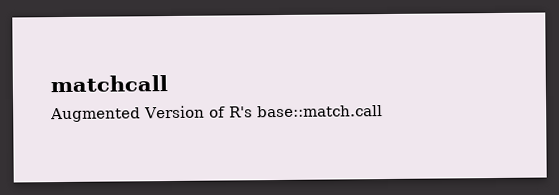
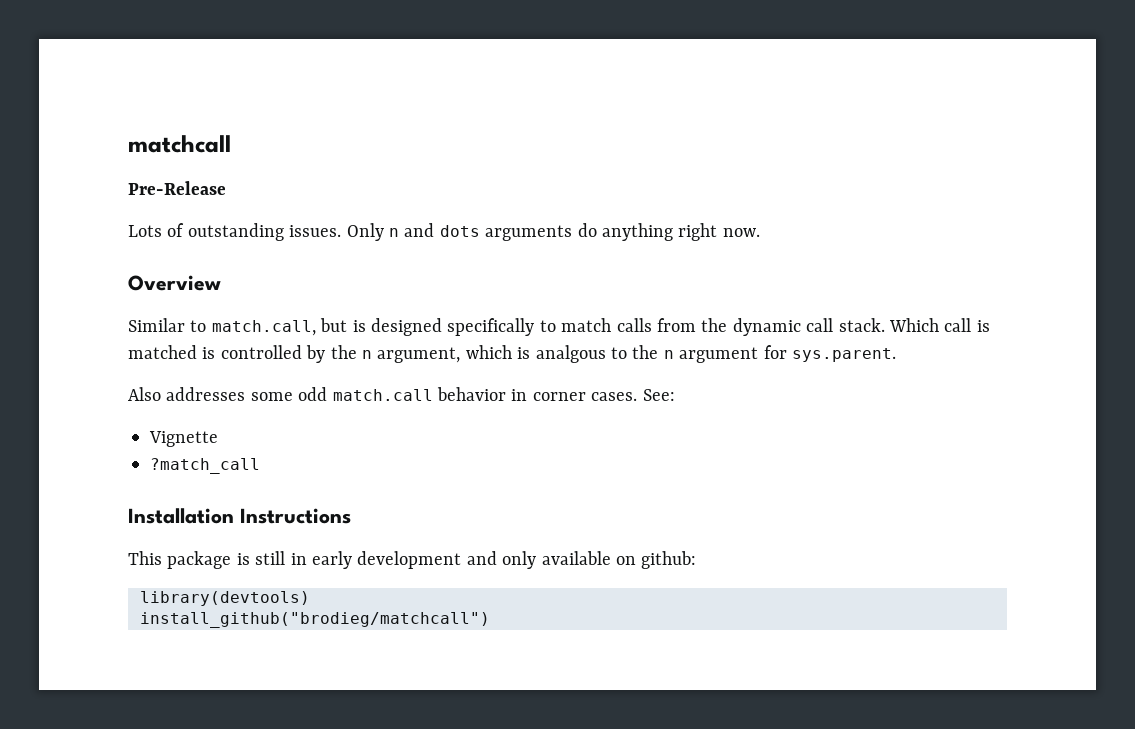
- Augmented Version of R's base::match.call
+ Pre-Release
+ Lots of outstanding issues. Only n and dots arguments do anything right now.
+ Overview
+ Similar to match.call, but is designed specifically to match calls from the dynamic call stack. Which call is matched is controlled by the n argument, which is analgous to the n argument for sys.parent.
+ Also addresses some odd match.call behavior in corner cases. See:
+ Vignette
+ ?match_call
+ Installation Instructions
+ This package is still in early development and only available on github:
+ library(devtools)
+ install_github("brodieg/matchcall")

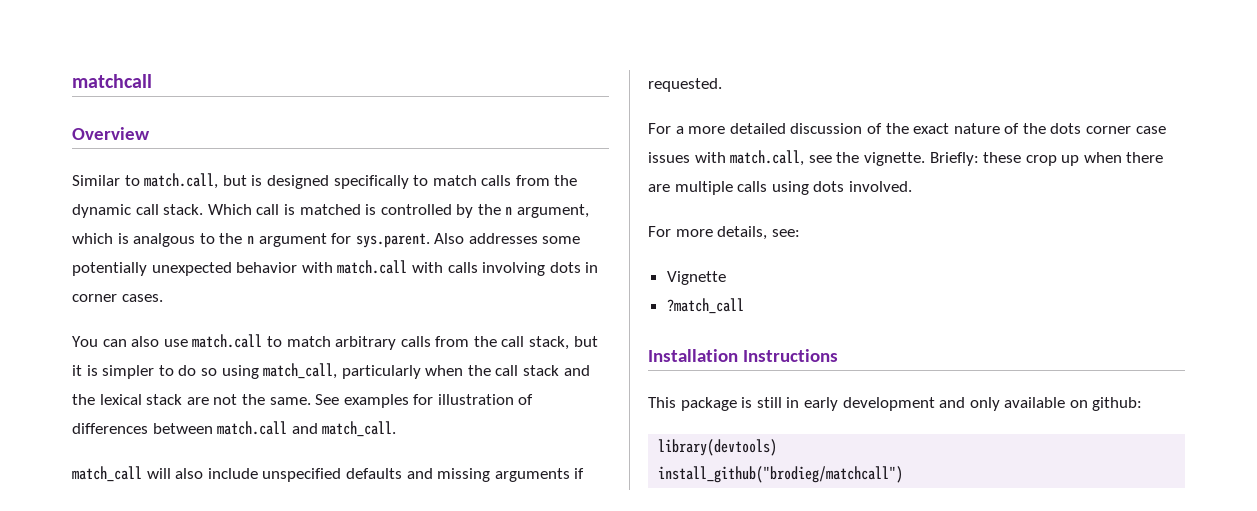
- Pre-Release
- Lots of outstanding issues. Only n and dots arguments do anything right now.
- Which call is matched is controlled by the n argument, which is analgous to the n argument for sys.parent.
- Also addresses some odd match.call behavior in corner cases. See:
+ Which call is matched is controlled by the n argument, which is analgous to the n argument for sys.parent. Also addresses some potentially unexpected behavior with match.call with calls involving dots in corner cases.
+ You can also use match.call to match arbitrary calls from the call stack, but it is simpler to do so using match_call, particularly when the call stack and the lexical stack are not the same. See examples for illustration of differences between match.call and match_call.
+ match_call will also include unspecified defaults and missing arguments if requested.
+ For a more detailed discussion of the exact nature of the dots corner case issues with match.call, see the vignette. Briefly: these crop up when there are multiple calls using dots involved.
+ For more details, see:

